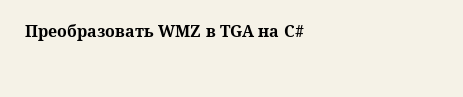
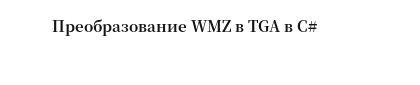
- Преобразовать WMZ в TGA на C#
+ Преобразование WMZ в TGA в C#

